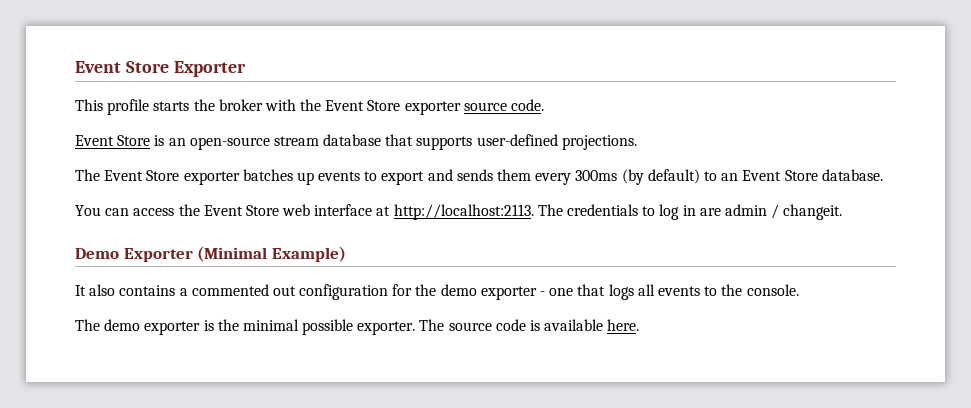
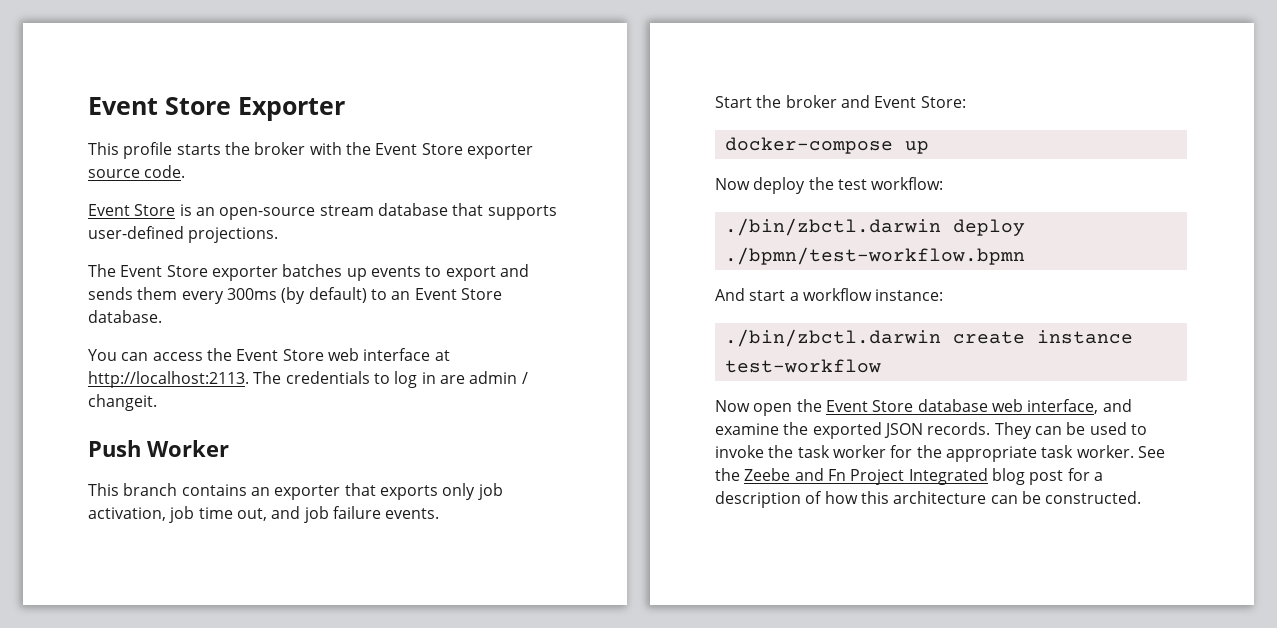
- Demo Exporter (Minimal Example)
- It also contains a commented out configuration for the demo exporter - one that logs all events to the console.
- The demo exporter is the minimal possible exporter. The source code is available here.
+ Push Worker
+ This branch contains an exporter that exports only job activation, job time out, and job failure events.
+ Start the broker and Event Store:
+ docker-compose up
+ Now deploy the test workflow:
+ ./bin/zbctl.darwin deploy ./bpmn/test-workflow.bpmn
+ And start a workflow instance:
+ ./bin/zbctl.darwin create instance test-workflow
+ Now open the Event Store database web interface, and examine the exported JSON records. They can be used to invoke the task worker for the appropriate task worker. See the Zeebe and Fn Project Integrated blog post for a description of how this architecture can be constructed.

